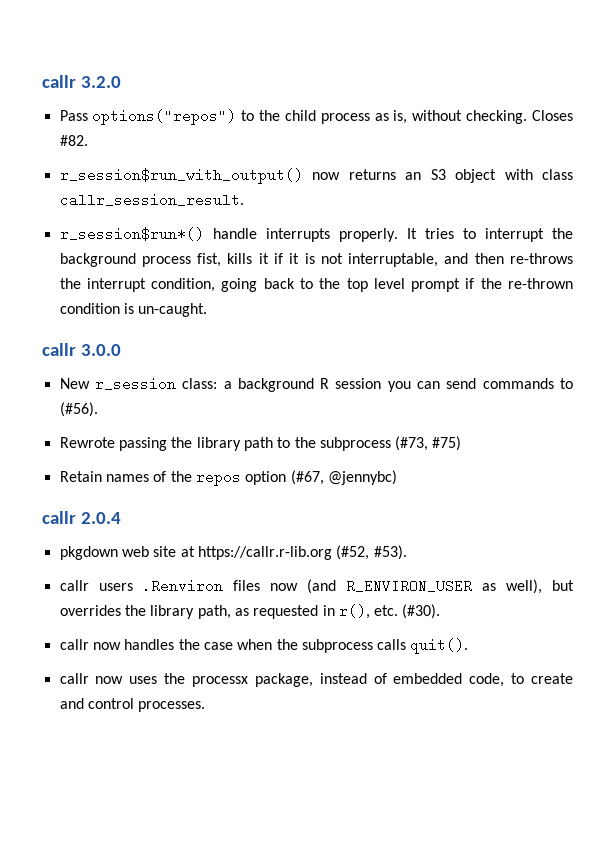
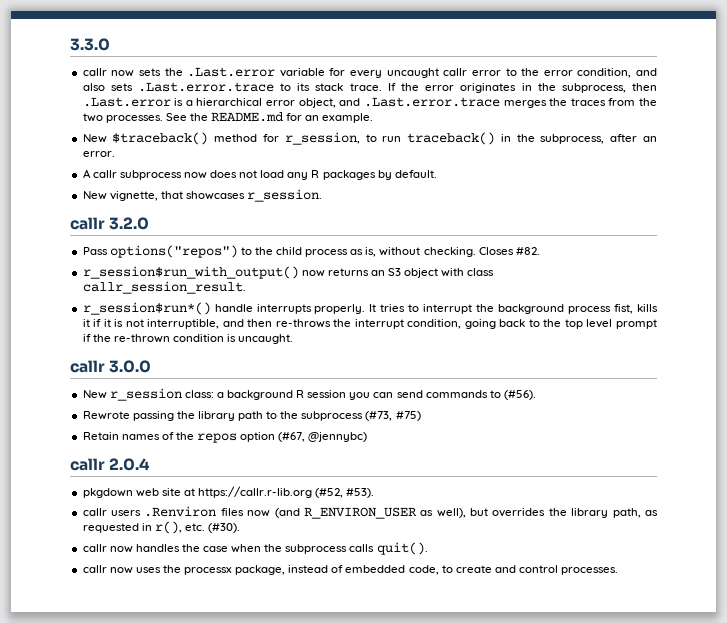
+ 3.3.0
+ callr now sets the .Last.error variable for every uncaught callr error to the error condition, and also sets .Last.error.trace to its stack trace. If the error originates in the subprocess, then .Last.error is a hierarchical error object, and .Last.error.trace merges the traces from the two processes. See the README.md for an example.
+ New $traceback() method for r_session, to run traceback() in the subprocess, after an error.
+ A callr subprocess now does not load any R packages by default.
+ New vignette, that showcases r_session.
- It tries to interrupt the background process fist, kills it if it is not interruptable, and then re-throws the interrupt condition, going back to the top level prompt if the re-thrown condition is un-caught.
+ It tries to interrupt the background process fist, kills it if it is not interruptible, and then re-throws the interrupt condition, going back to the top level prompt if the re-thrown condition is uncaught.

